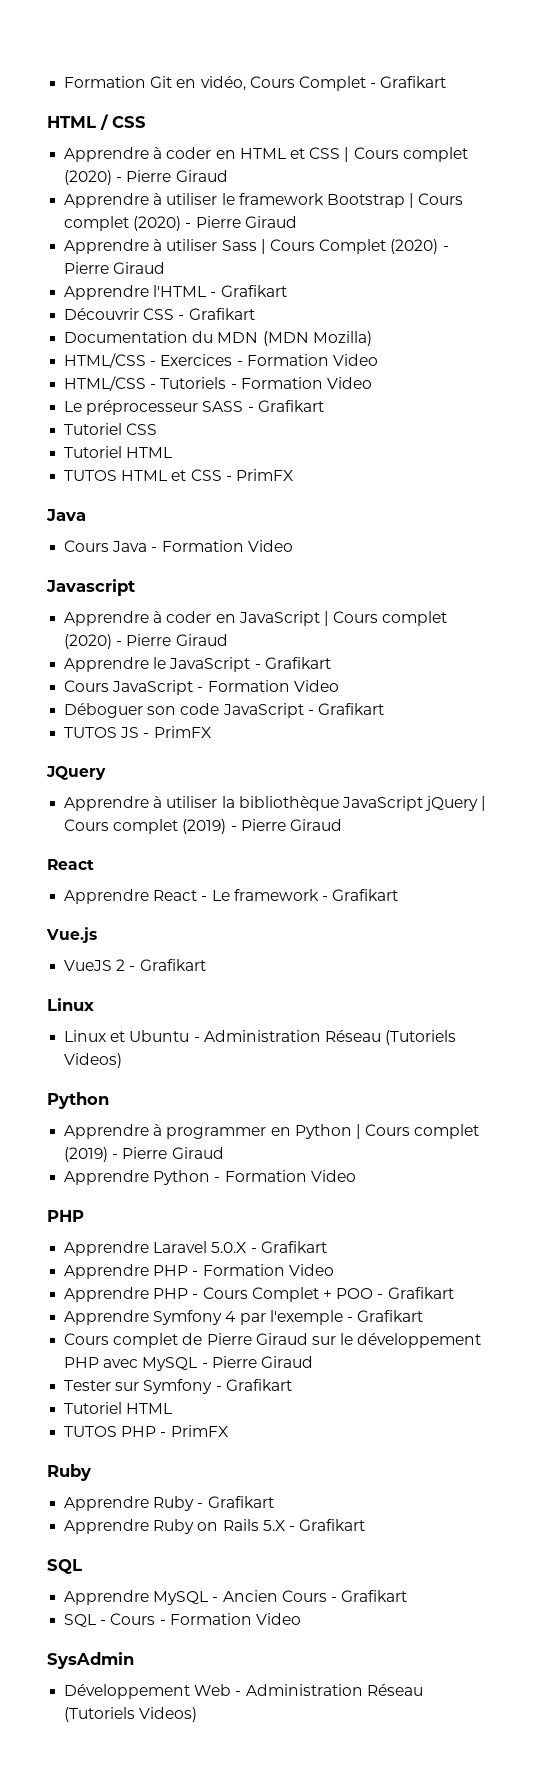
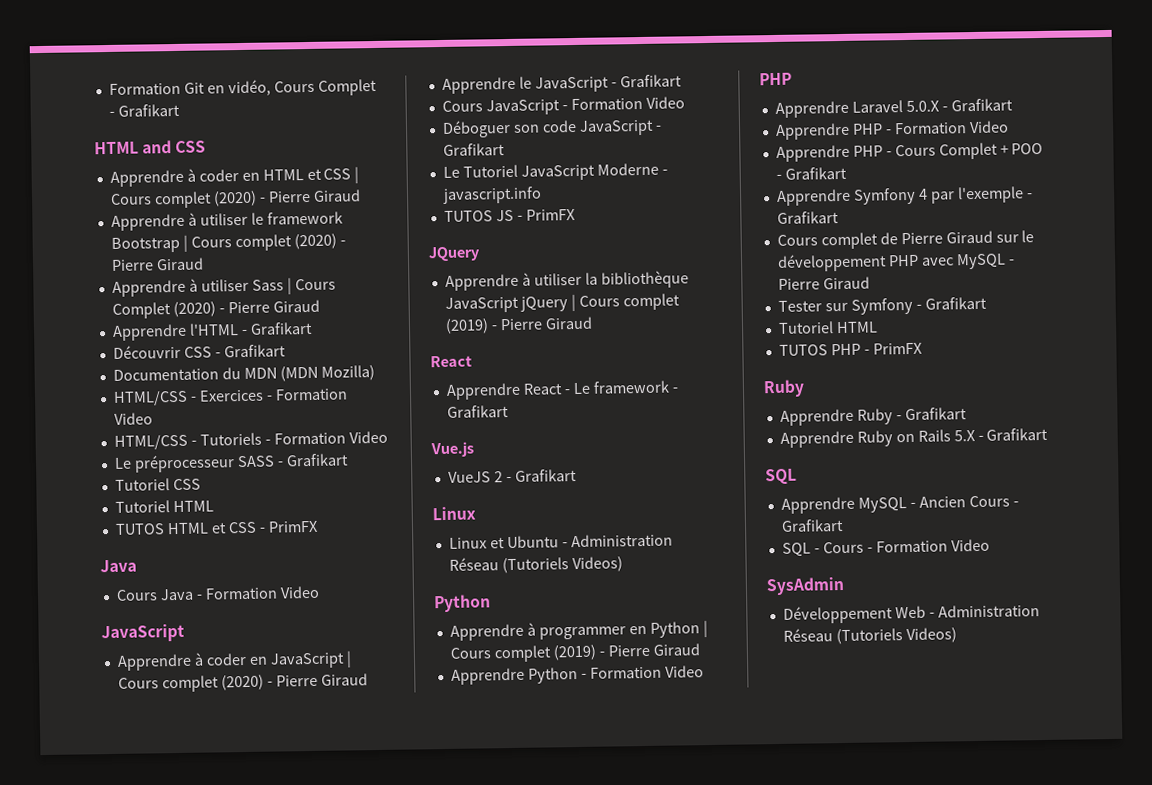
- HTML / CSS
+ HTML and CSS
  Cours Java - Formation Video
- Javascript
+ JavaScript
+ Le Tutoriel JavaScript Moderne - javascript.info

